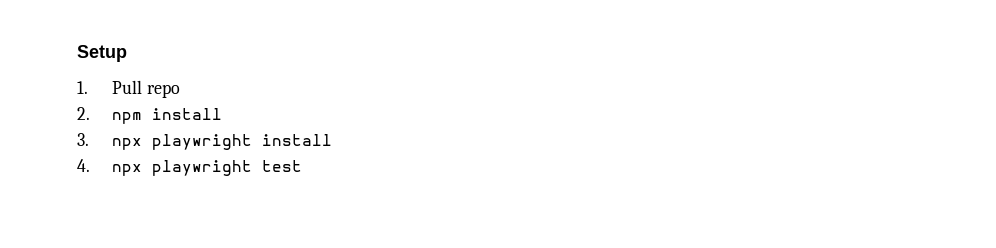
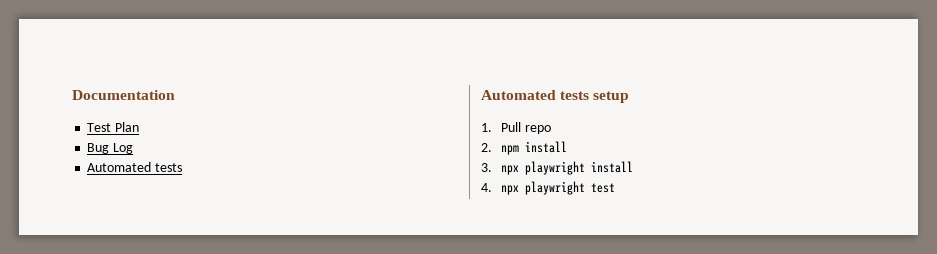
- Setup
+ Documentation
+ Test Plan
+ Bug Log
+ Automated tests
+ Automated tests setup

